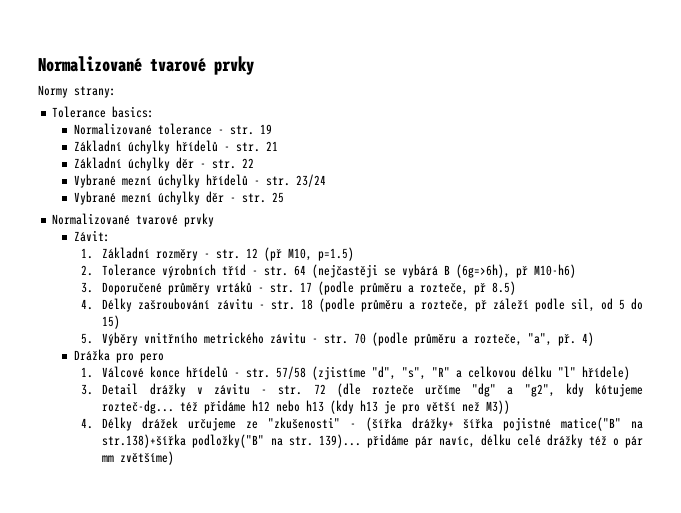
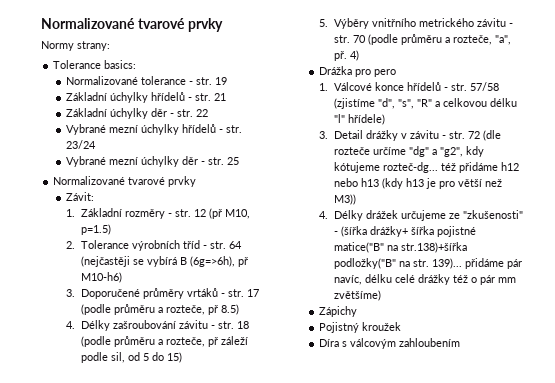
- 2. Tolerance výrobních tříd - str. 64 (nejčastěji se vybárá B (6g=>6h), př M10-h6)
+ 2. Tolerance výrobních tříd - str. 64 (nejčastěji se vybírá B (6g=>6h), př M10-h6)
+ Zápichy
+ Pojistný kroužek
+ Díra s válcovým zahloubením

